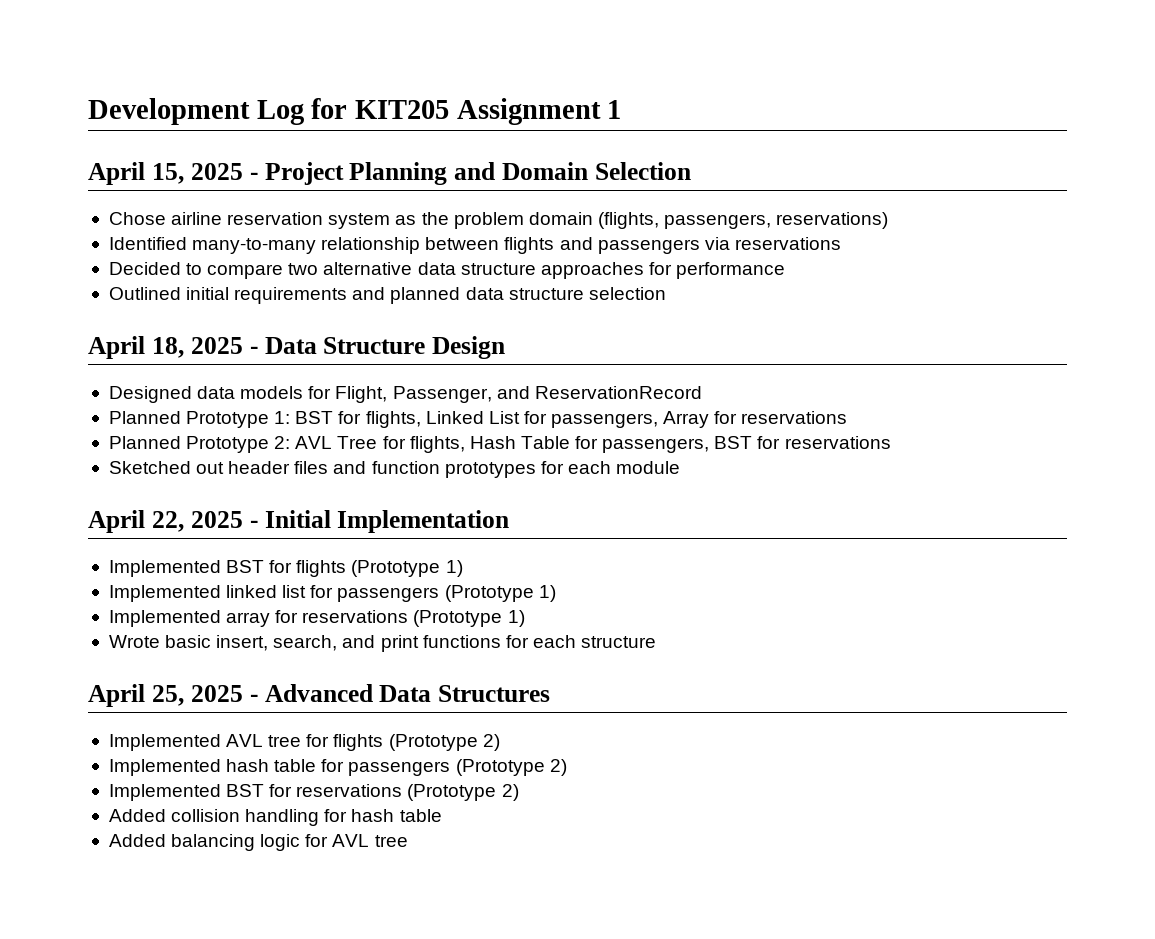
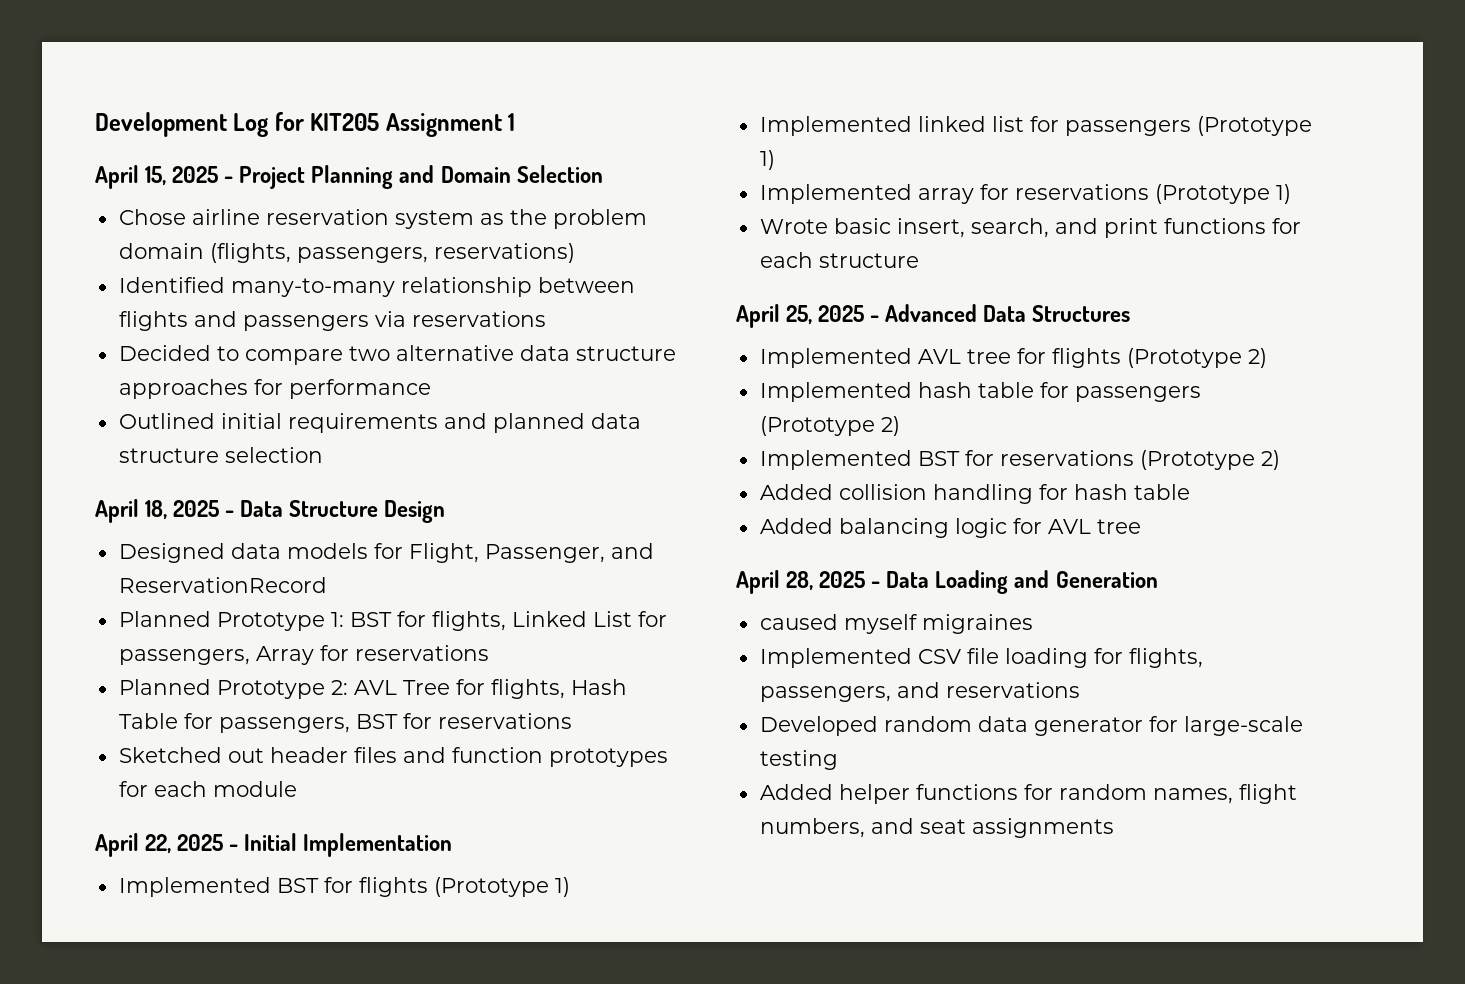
+ April 28, 2025 - Data Loading and Generation
+ caused myself migraines
+ Implemented CSV file loading for flights, passengers, and reservations
+ Developed random data generator for large-scale testing
+ Added helper functions for random names, flight numbers, and seat assignments

